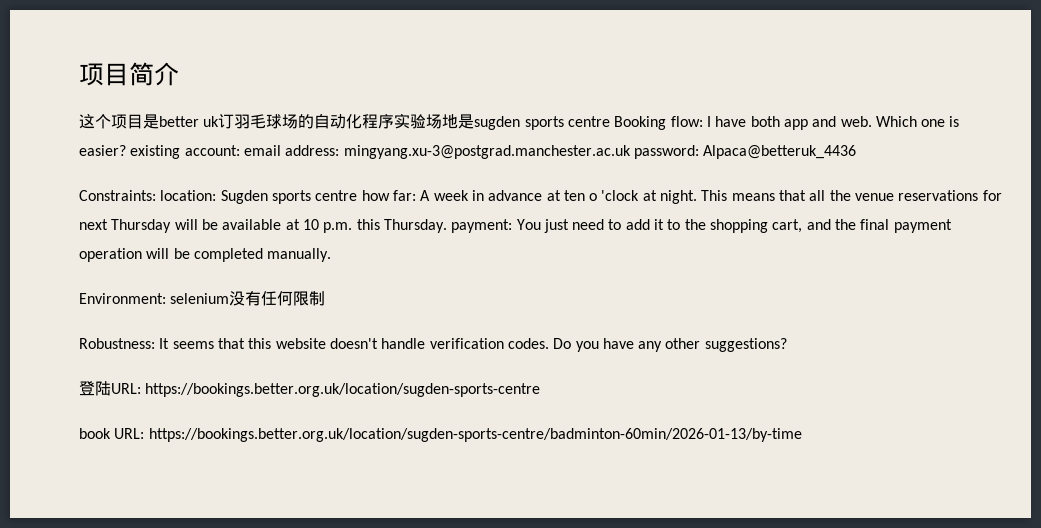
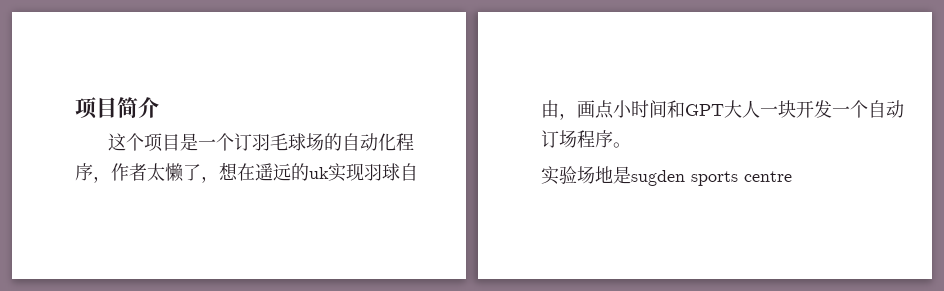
- 这个项目是better uk订羽毛球场的自动化程序实验场地是sugden sports centre Booking flow: I have both app and web. Which one is easier? existing account: email address: mingyang.xu-3@postgrad.manchester.ac.uk password: Alpaca@betteruk_4436
- Constraints: location: Sugden sports centre how far: A week in advance at ten o 'clock at night. This means that all the venue reservations for next Thursday will be available at 10 p.m. this Thursday. payment: You just need to add it to the shopping cart, and the final payment operation will be completed manually.
- Environment: selenium没有任何限制
- Robustness: It seems that this website doesn't handle verification codes. Do you have any other suggestions?
- 登陆URL: https://bookings.better.org.uk/location/sugden-sports-centre
- book URL: https://bookings.better.org.uk/location/sugden-sports-centre/badminton-60min/2026-01-13/by-time
+ 这个项目是一个订羽毛球场的自动化程序，作者太懒了，想在遥远的uk实现羽球自由，画点小时间和GPT大人一块开发一个自动订场程序。
+ 实验场地是sugden sports centre

